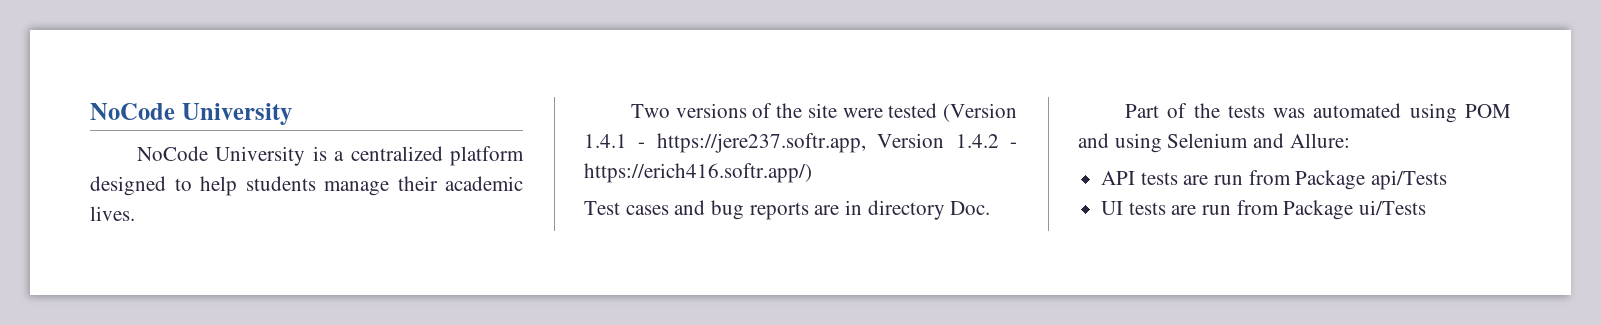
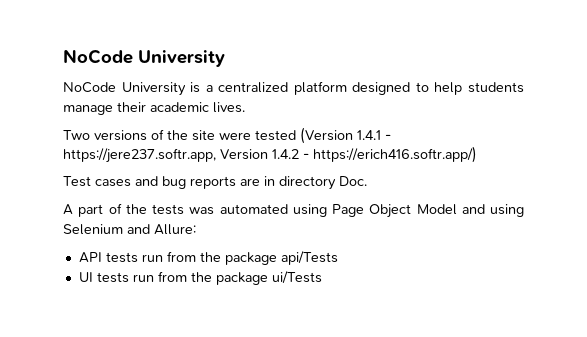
- Part of the tests was automated using POM and using Selenium and Allure:
+ A part of the tests was automated using Page Object Model and using Selenium and Allure:
- API tests are run from Package api/Tests
+ API tests run from the package api/Tests
- UI tests are run from Package ui/Tests
+ UI tests run from the package ui/Tests

